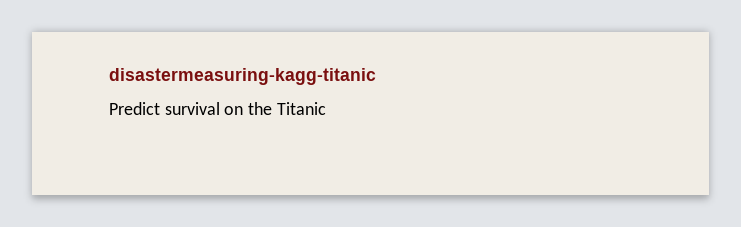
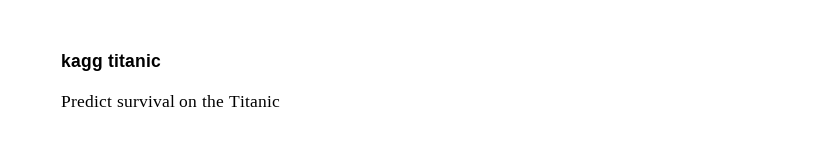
- disastermeasuring-kagg-titanic
+ kagg titanic

